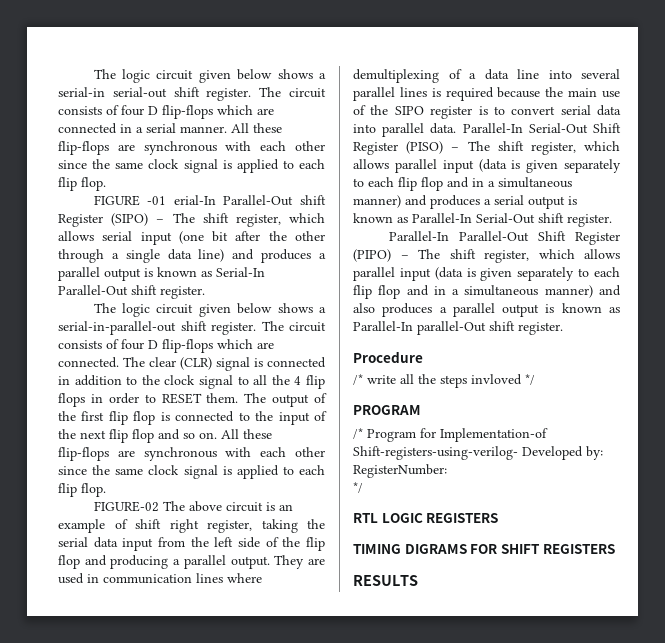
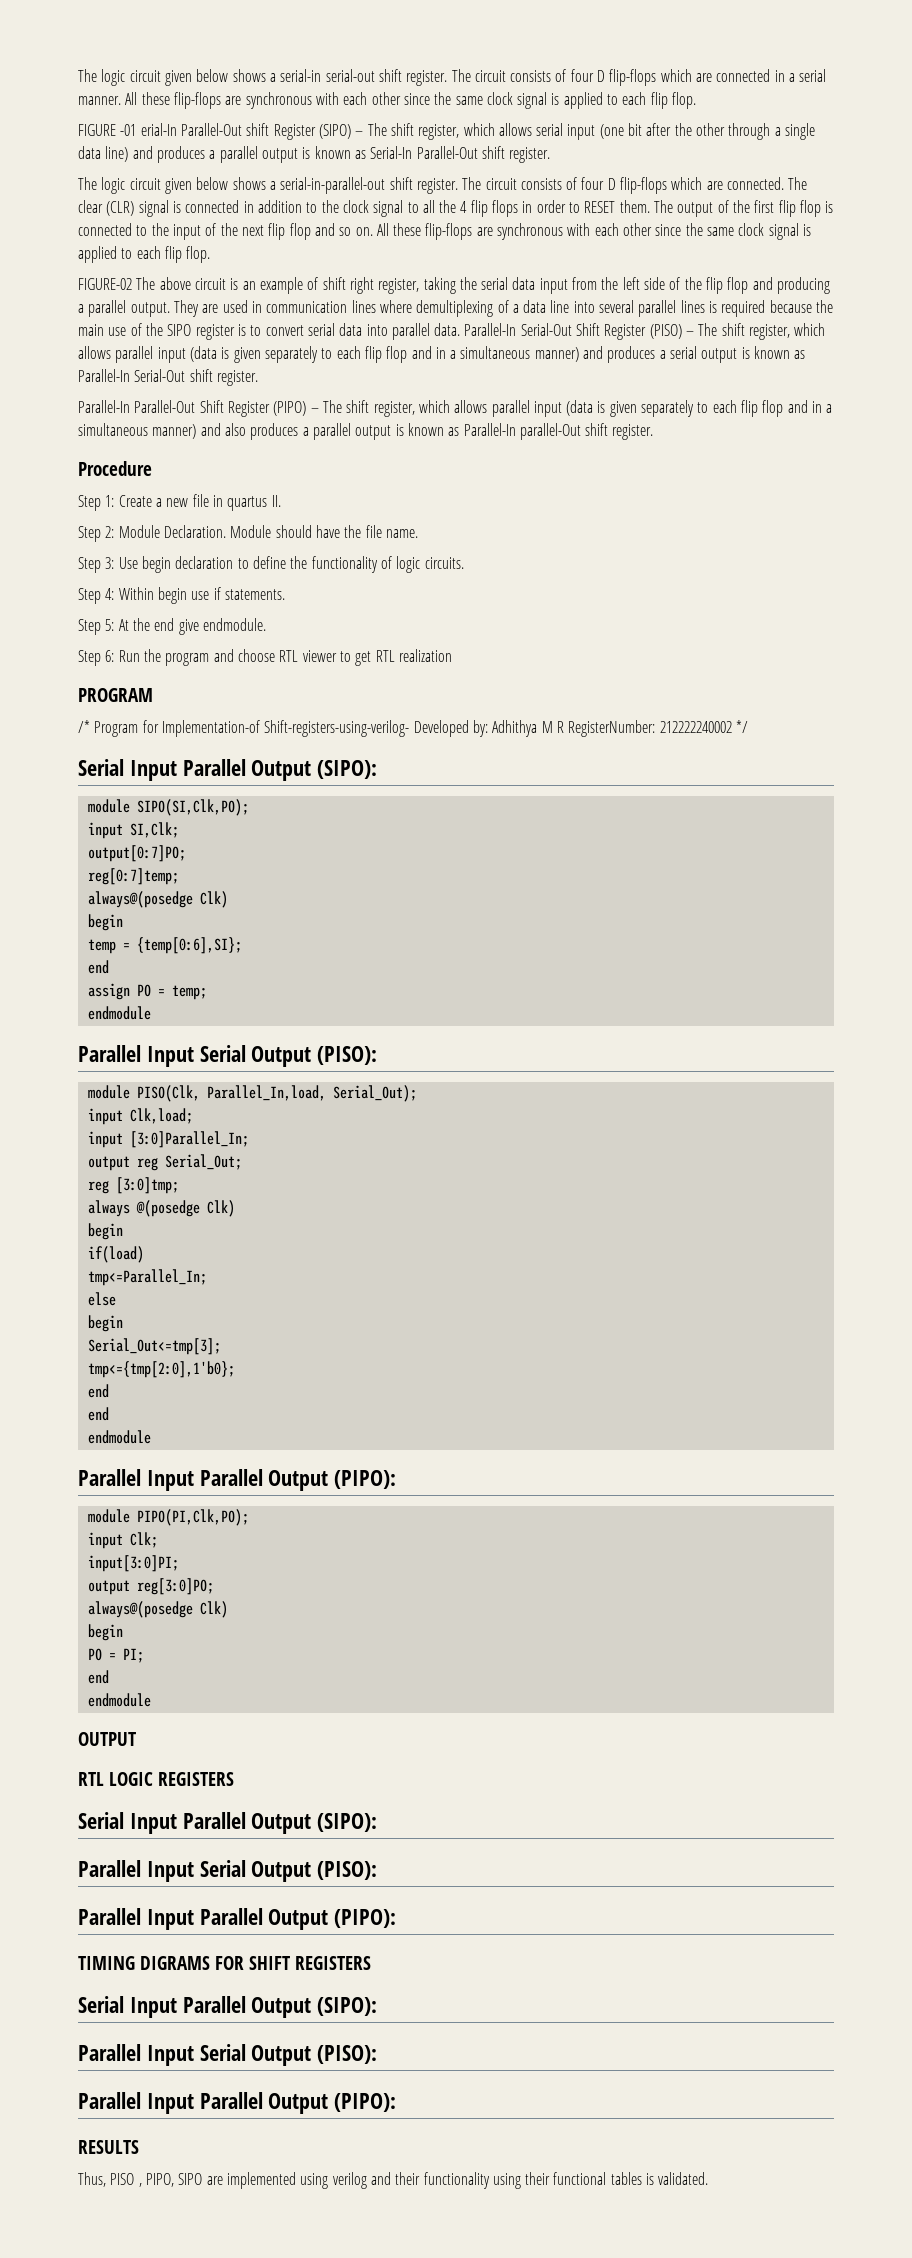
- /* write all the steps invloved */
+ Step 1: Create a new file in quartus II.
+ Step 2: Module Declaration. Module should have the file name.
+ Step 3: Use begin declaration to define the functionality of logic circuits.
+ Step 4: Within begin use if statements.
+ Step 5: At the end give endmodule.
+ Step 6: Run the program and choose RTL viewer to get RTL realization
- /* Program for Implementation-of Shift-registers-using-verilog- Developed by: RegisterNumber:
- */
+ /* Program for Implementation-of Shift-registers-using-verilog- Developed by: Adhithya M R RegisterNumber: 212222240002 */
+ Serial Input Parallel Output (SIPO):
+ module SIPO(SI,Clk,PO);
+ input SI,Clk;
+ output[0:7]PO;
+ reg[0:7]temp;
+ always@(posedge Clk)
+ begin
+ temp = {temp[0:6],SI};
+ end
+ assign PO = temp;
+ endmodule
+ Parallel Input Serial Output (PISO):
+ module PISO(Clk, Parallel_In,load, Serial_Out);
+ input Clk,load;
+ input [3:0]Parallel_In;
+ output reg Serial_Out;
+ reg [3:0]tmp;
+ always @(posedge Clk)
+ begin
+ if(load)
+ tmp<=Parallel_In;
+ else
+ begin
+ Serial_Out<=tmp[3];
+ tmp<={tmp[2:0],1'b0};
+ end
+ end
+ endmodule
+ Parallel Input Parallel Output (PIPO):
+ module PIPO(PI,Clk,PO);
+ input Clk;
+ input[3:0]PI;
+ output reg[3:0]PO;
+ always@(posedge Clk)
+ begin
+ PO = PI;
+ end
+ endmodule
+ OUTPUT
  RTL LOGIC REGISTERS
+ Serial Input Parallel Output (SIPO):
+ Parallel Input Serial Output (PISO):
+ Parallel Input Parallel Output (PIPO):
  TIMING DIGRAMS FOR SHIFT REGISTERS
+ Serial Input Parallel Output (SIPO):
+ Parallel Input Serial Output (PISO):
+ Parallel Input Parallel Output (PIPO):
  RESULTS
+ Thus, PISO , PIPO, SIPO are implemented using verilog and their functionality using their functional tables is validated.

